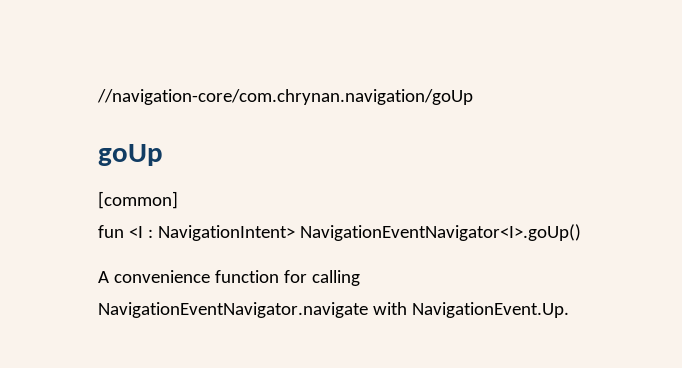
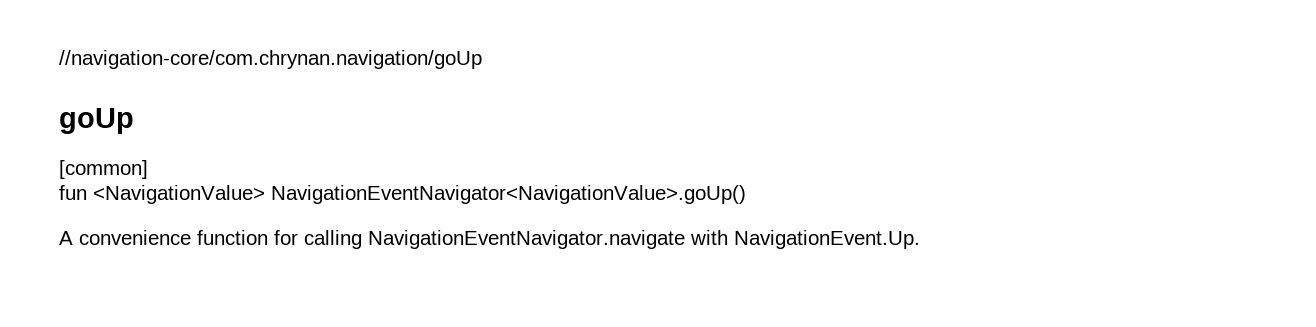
- fun <I : NavigationIntent> NavigationEventNavigator<I>.goUp()
+ fun <NavigationValue> NavigationEventNavigator<NavigationValue>.goUp()

